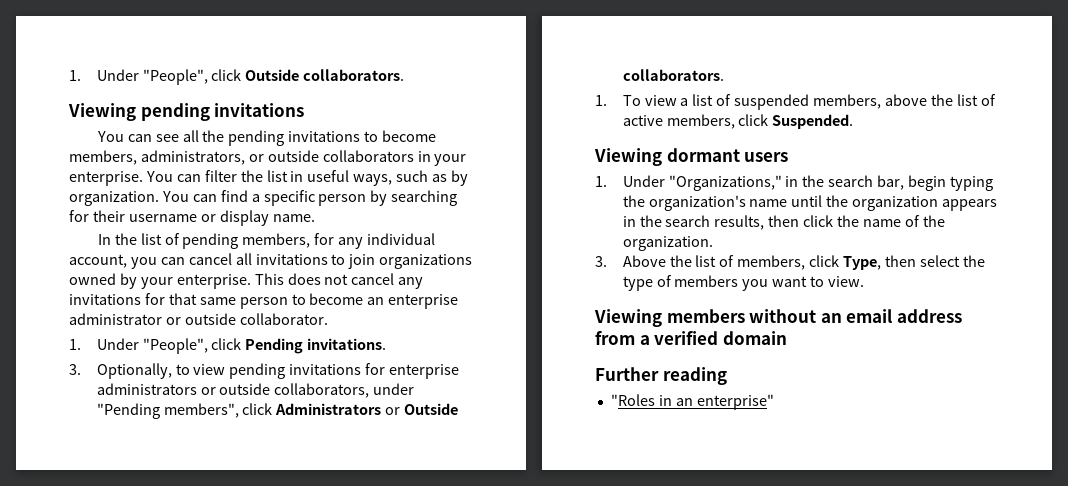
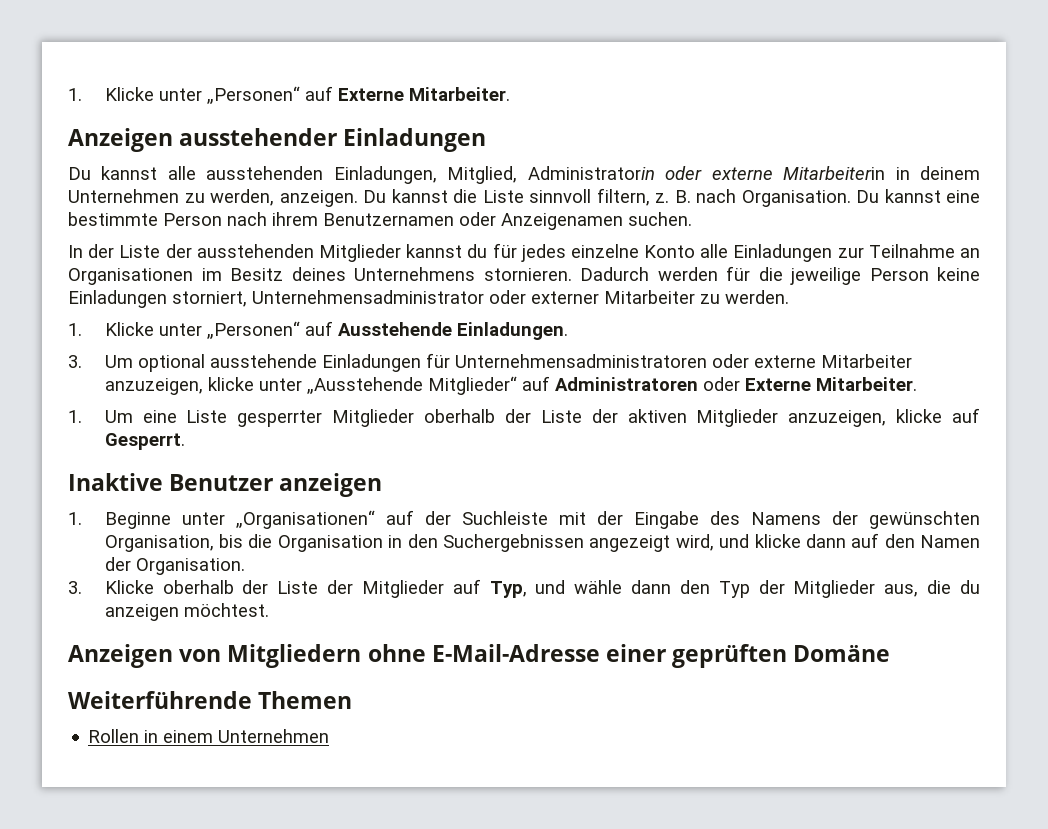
- 1. Under "People", click Outside collaborators.
- Viewing pending invitations
- You can see all the pending invitations to become members, administrators, or outside collaborators in your enterprise. You can filter the list in useful ways, such as by organization. You can find a specific person by searching for their username or display name.
- In the list of pending members, for any individual account, you can cancel all invitations to join organizations owned by your enterprise. This does not cancel any invitations for that same person to become an enterprise administrator or outside collaborator.
- 1. Under "People", click Pending invitations.
- 3. Optionally, to view pending invitations for enterprise administrators or outside collaborators, under "Pending members", click Administrators or Outside collaborators.
- 1. To view a list of suspended members, above the list of active members, click Suspended.
- Viewing dormant users
- 1. Under "Organizations," in the search bar, begin typing the organization's name until the organization appears in the search results, then click the name of the organization.
- 3. Above the list of members, click Type, then select the type of members you want to view.
- Viewing members without an email address from a verified domain
- Further reading
- "Roles in an enterprise"
+ 1. Klicke unter „Personen“ auf Externe Mitarbeiter.
+ Anzeigen ausstehender Einladungen
+ Du kannst alle ausstehenden Einladungen, Mitglied, Administratorin oder externe Mitarbeiterin in deinem Unternehmen zu werden, anzeigen. Du kannst die Liste sinnvoll filtern, z. B. nach Organisation. Du kannst eine bestimmte Person nach ihrem Benutzernamen oder Anzeigenamen suchen.
+ In der Liste der ausstehenden Mitglieder kannst du für jedes einzelne Konto alle Einladungen zur Teilnahme an Organisationen im Besitz deines Unternehmens stornieren. Dadurch werden für die jeweilige Person keine Einladungen storniert, Unternehmensadministrator oder externer Mitarbeiter zu werden.
+ 1. Klicke unter „Personen“ auf Ausstehende Einladungen.
+ 3. Um optional ausstehende Einladungen für Unternehmensadministratoren oder externe Mitarbeiter anzuzeigen, klicke unter „Ausstehende Mitglieder“ auf Administratoren oder Externe Mitarbeiter.
+ 1. Um eine Liste gesperrter Mitglieder oberhalb der Liste der aktiven Mitglieder anzuzeigen, klicke auf Gesperrt.
+ Inaktive Benutzer anzeigen
+ 1. Beginne unter „Organisationen“ auf der Suchleiste mit der Eingabe des Namens der gewünschten Organisation, bis die Organisation in den Suchergebnissen angezeigt wird, und klicke dann auf den Namen der Organisation.
+ 3. Klicke oberhalb der Liste der Mitglieder auf Typ, und wähle dann den Typ der Mitglieder aus, die du anzeigen möchtest.
+ Anzeigen von Mitgliedern ohne E-Mail-Adresse einer geprüften Domäne
+ Weiterführende Themen
+ Rollen in einem Unternehmen

